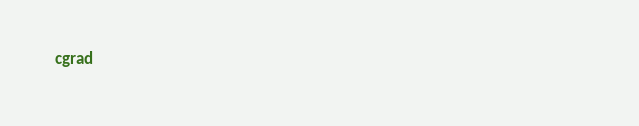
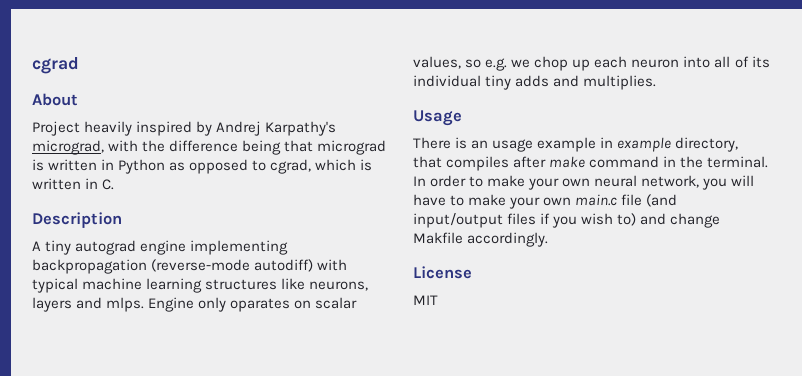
+ About
+ Project heavily inspired by Andrej Karpathy's micrograd, with the difference being that micrograd is written in Python as opposed to cgrad, which is written in C.
+ Description
+ A tiny autograd engine implementing backpropagation (reverse-mode autodiff) with typical machine learning structures like neurons, layers and mlps. Engine only oparates on scalar values, so e.g. we chop up each neuron into all of its individual tiny adds and multiplies.
+ Usage
+ There is an usage example in example directory, that compiles after make command in the terminal. In order to make your own neural network, you will have to make your own main.c file (and input/output files if you wish to) and change Makfile accordingly.
+ License
+ MIT

